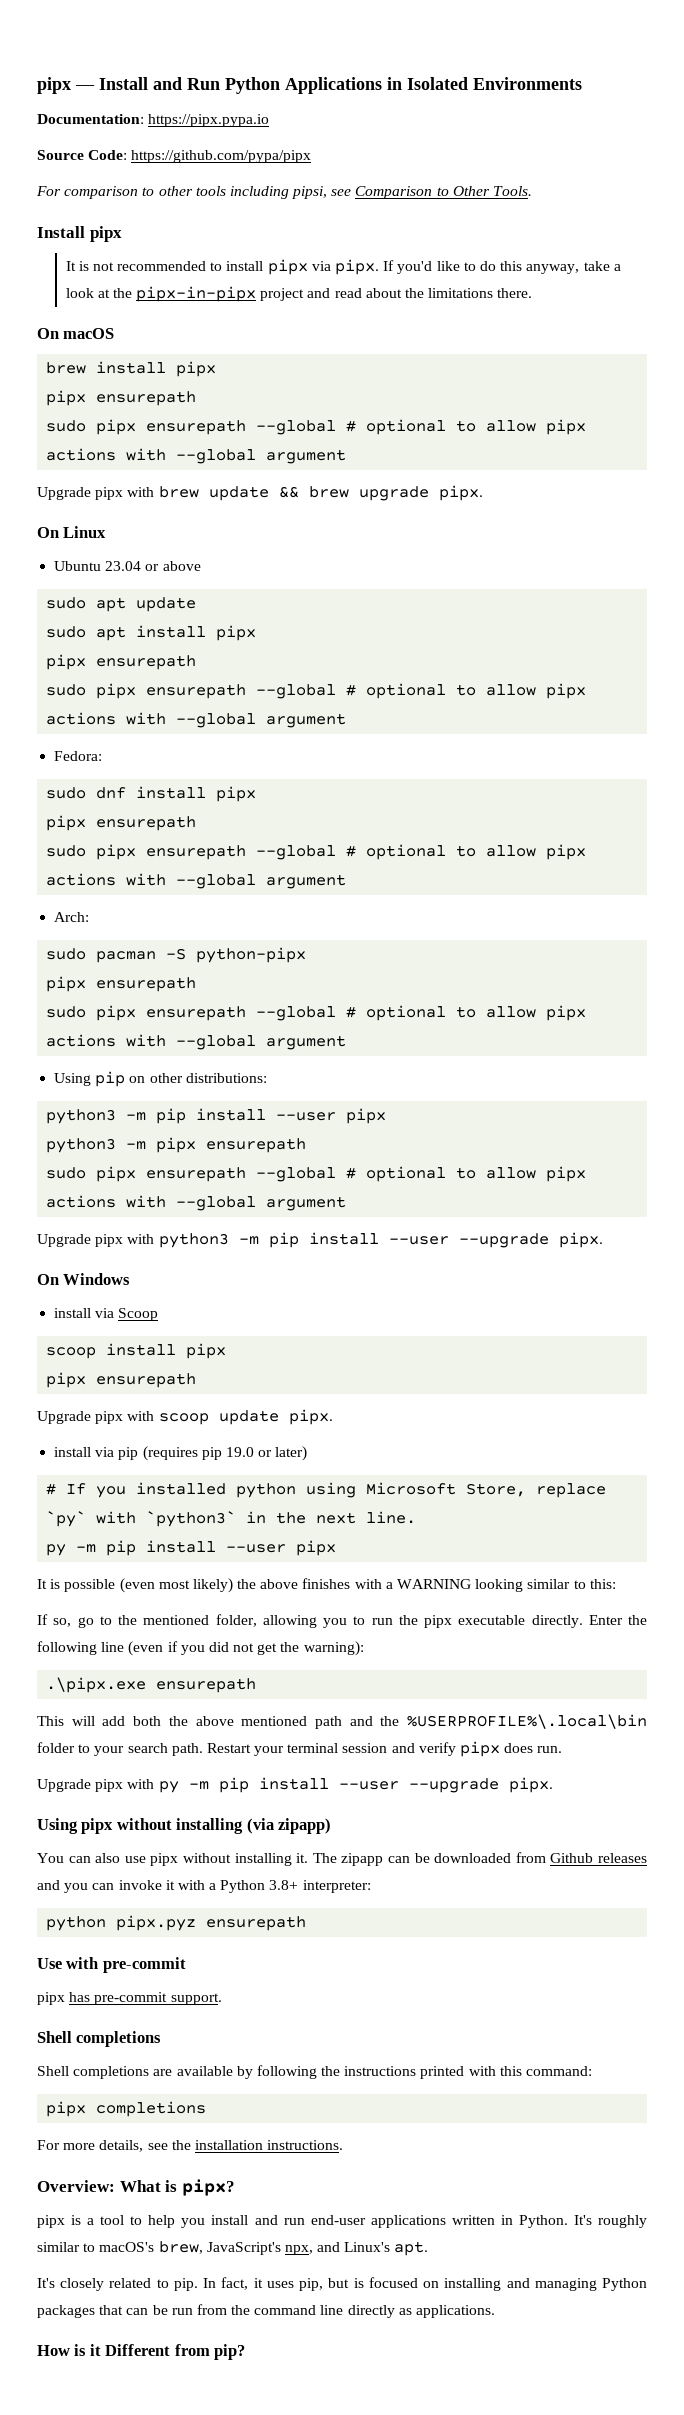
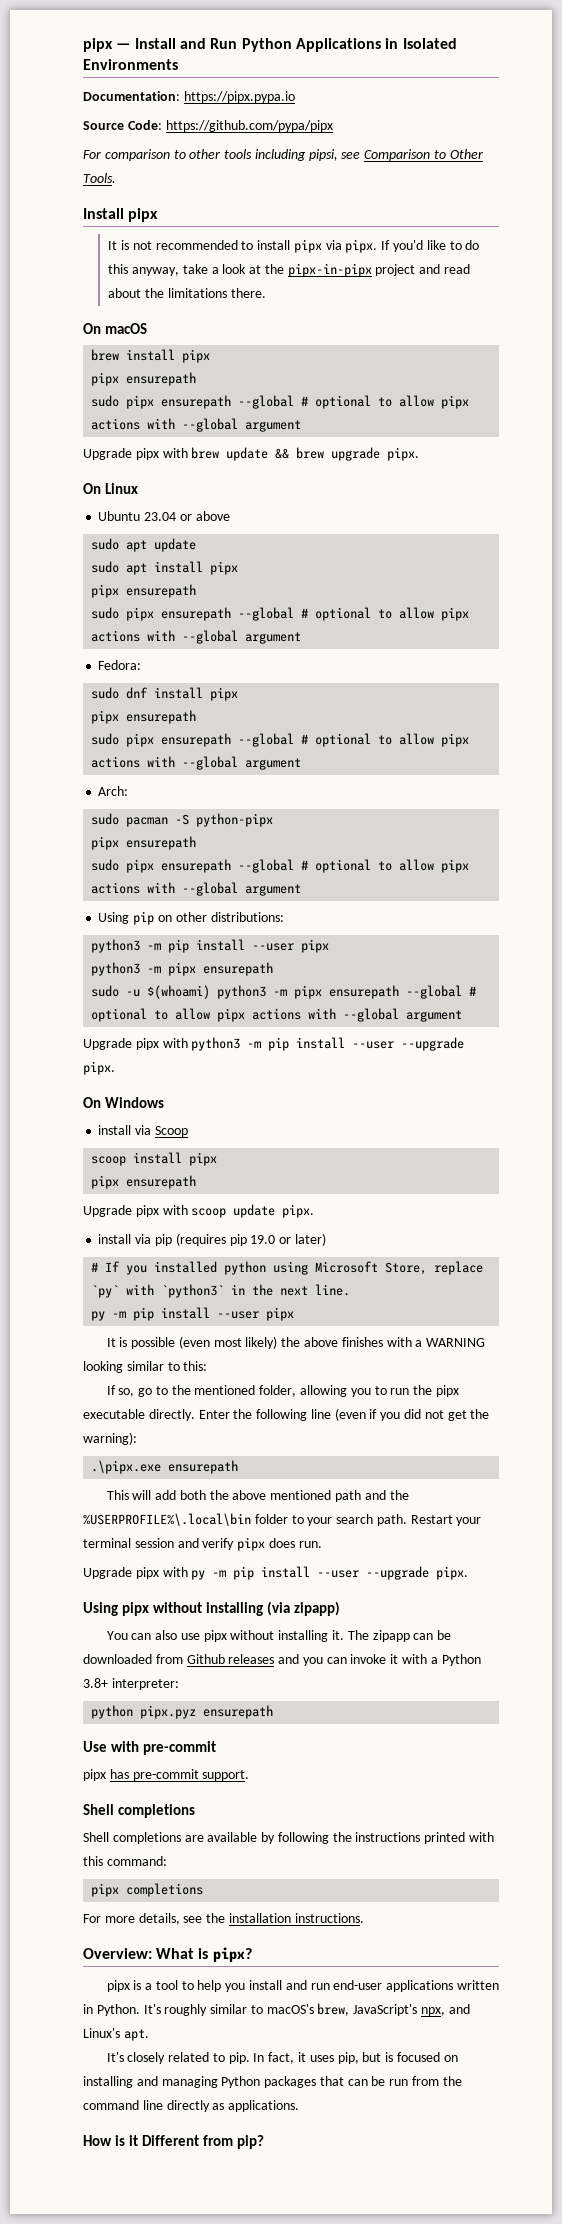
  python3 -m pip install --user pipx
  python3 -m pipx ensurepath
- sudo pipx ensurepath --global # optional to allow pipx actions with --global argument
+ sudo -u $(whoami) python3 -m pipx ensurepath --global # optional to allow pipx actions with --global argument

